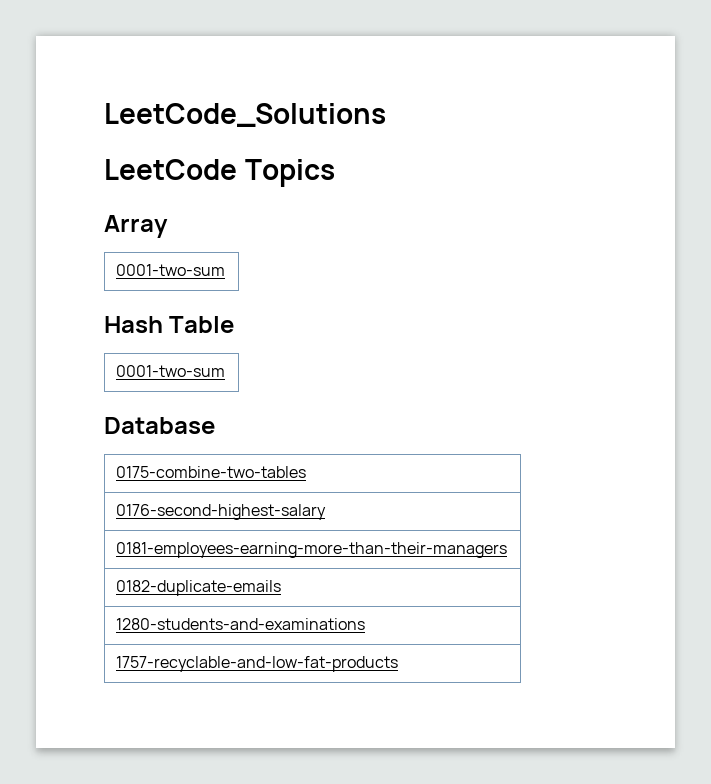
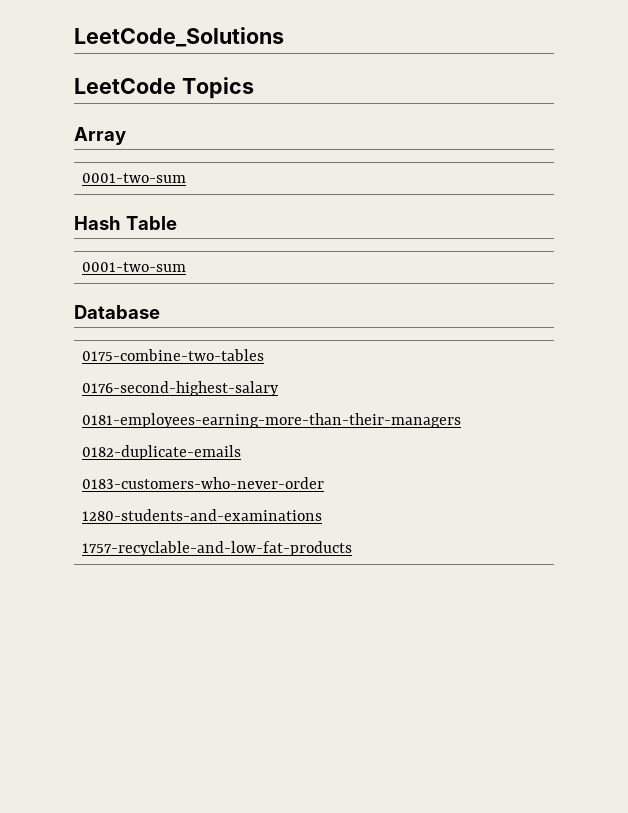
+ 0183-customers-who-never-order

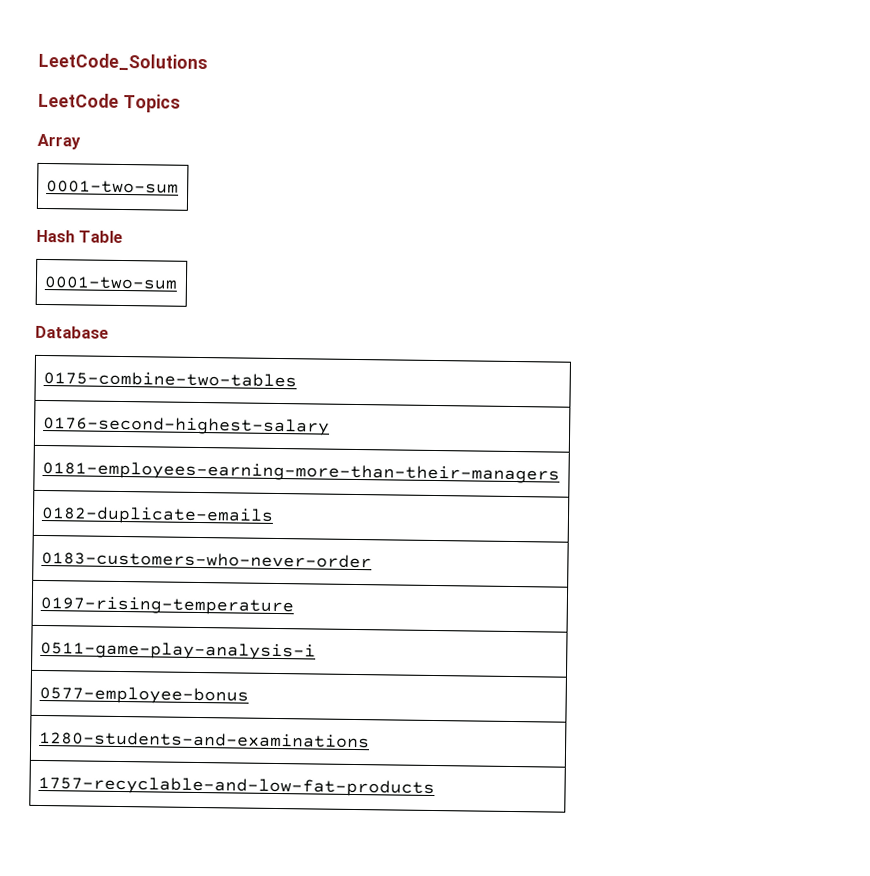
+ 0197-rising-temperature
+ 0511-game-play-analysis-i
+ 0577-employee-bonus

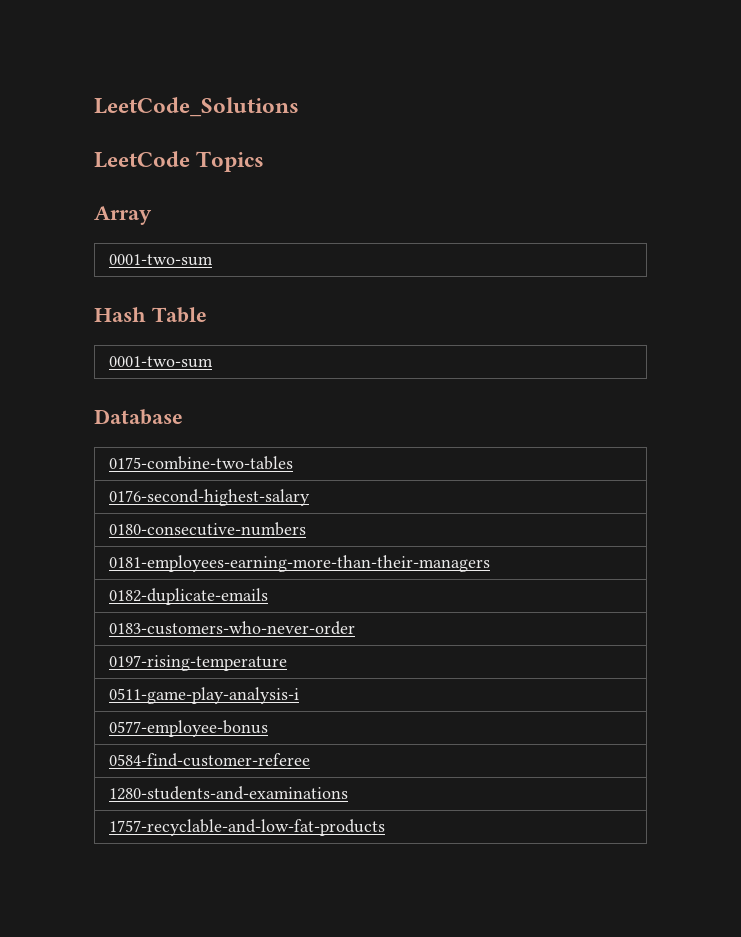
+ 0180-consecutive-numbers
+ 0584-find-customer-referee

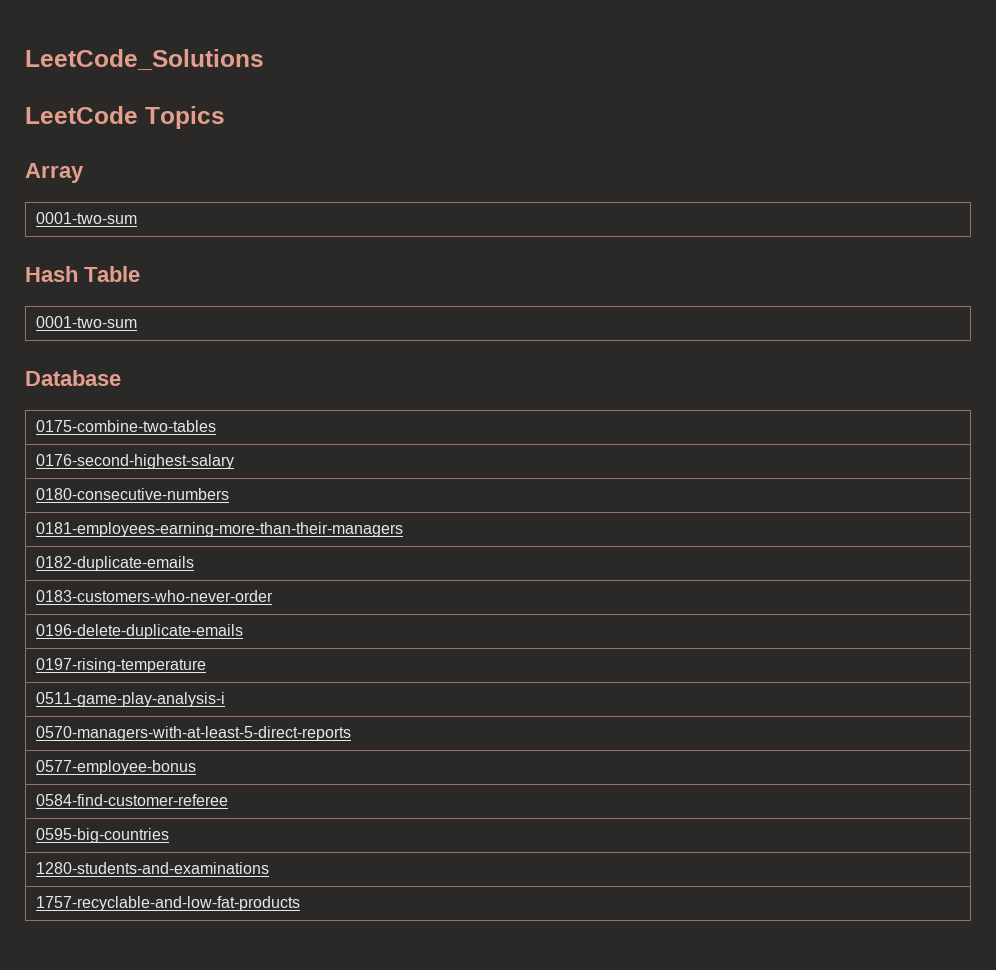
+ 0196-delete-duplicate-emails
+ 0570-managers-with-at-least-5-direct-reports
+ 0595-big-countries

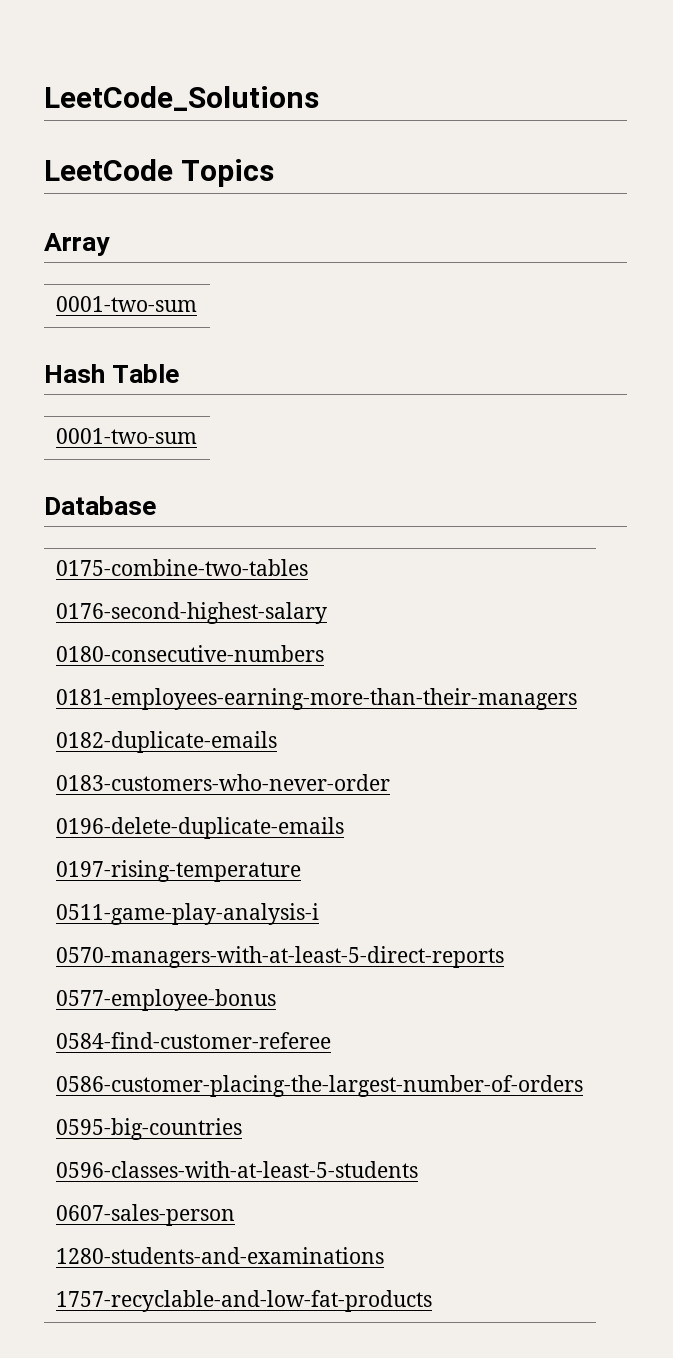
+ 0586-customer-placing-the-largest-number-of-orders
+ 0596-classes-with-at-least-5-students
+ 0607-sales-person

